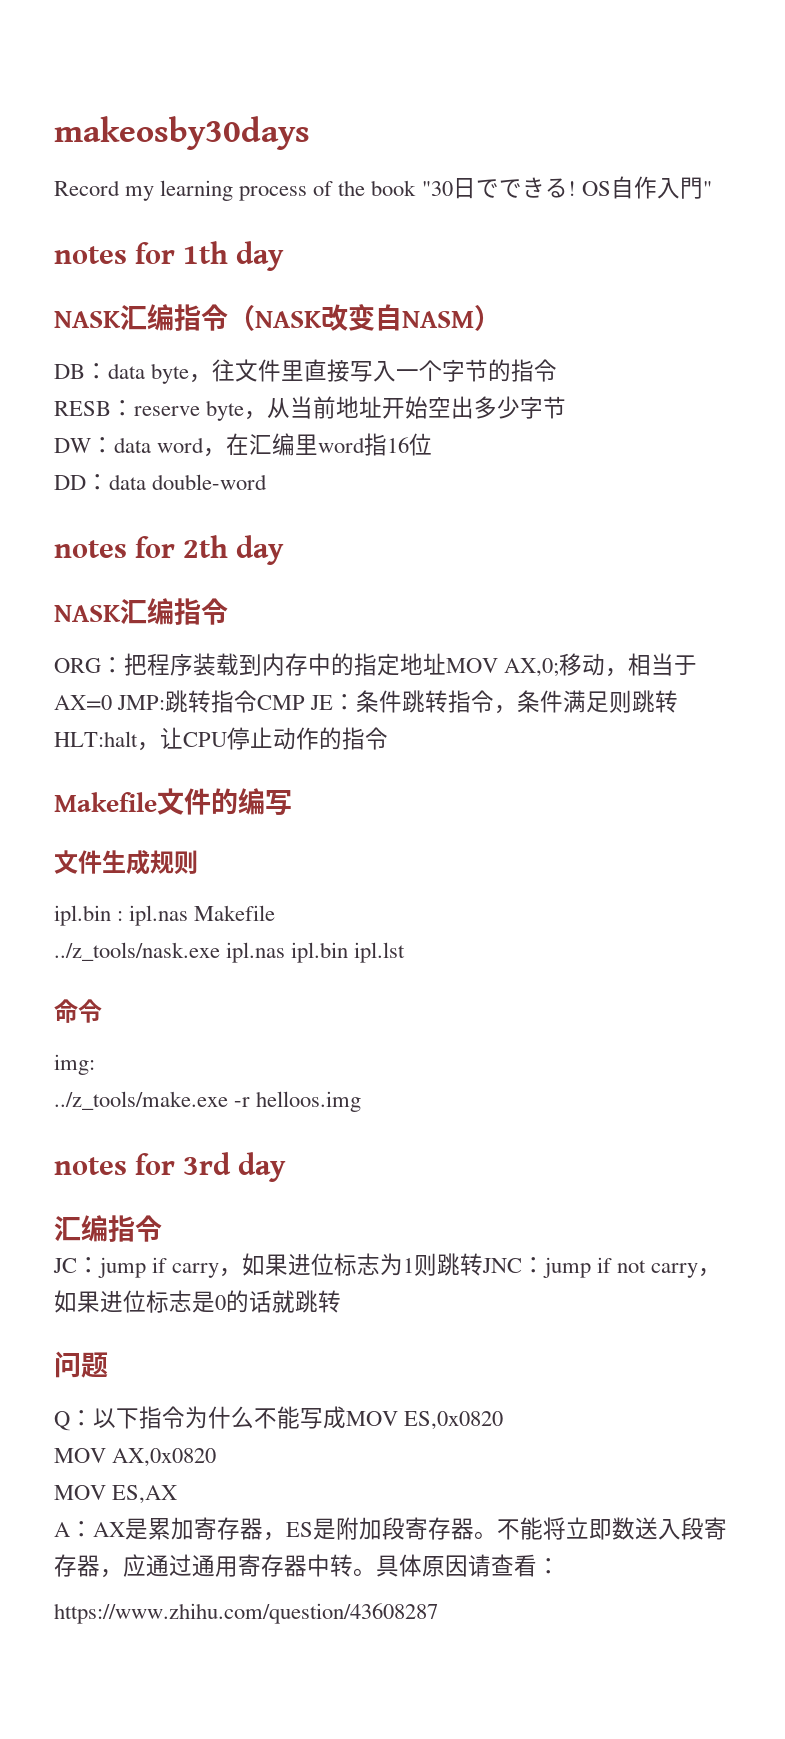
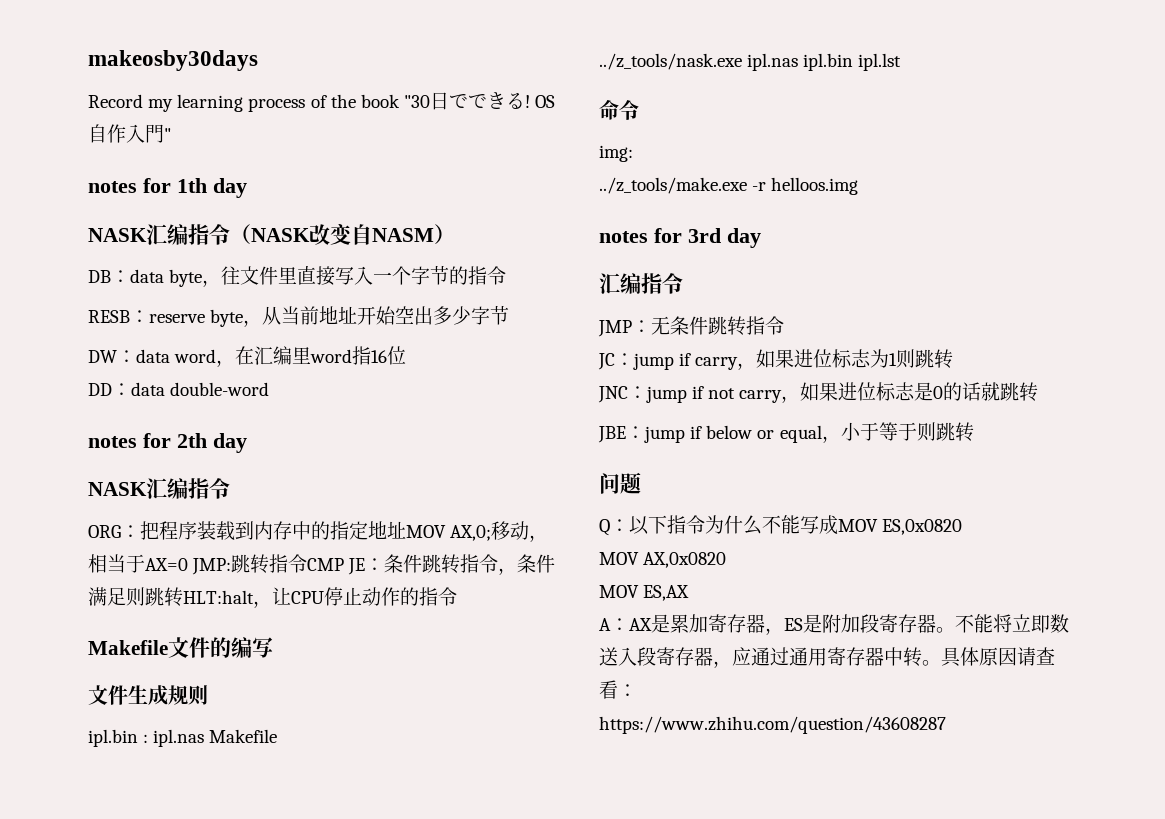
+ JMP：无条件跳转指令
- JC：jump if carry，如果进位标志为1则跳转JNC：jump if not carry，如果进位标志是0的话就跳转
+ JC：jump if carry，如果进位标志为1则跳转
+ JNC：jump if not carry，如果进位标志是0的话就跳转
+ JBE：jump if below or equal，小于等于则跳转

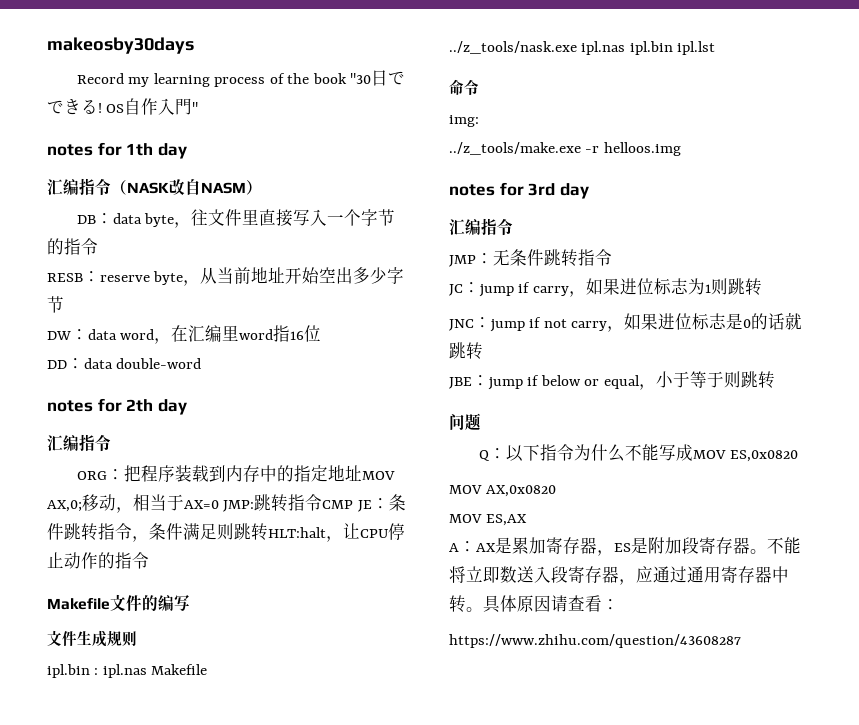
- NASK汇编指令（NASK改变自NASM）
+ 汇编指令（NASK改自NASM）
  notes for 2th day
- NASK汇编指令
+ 汇编指令

